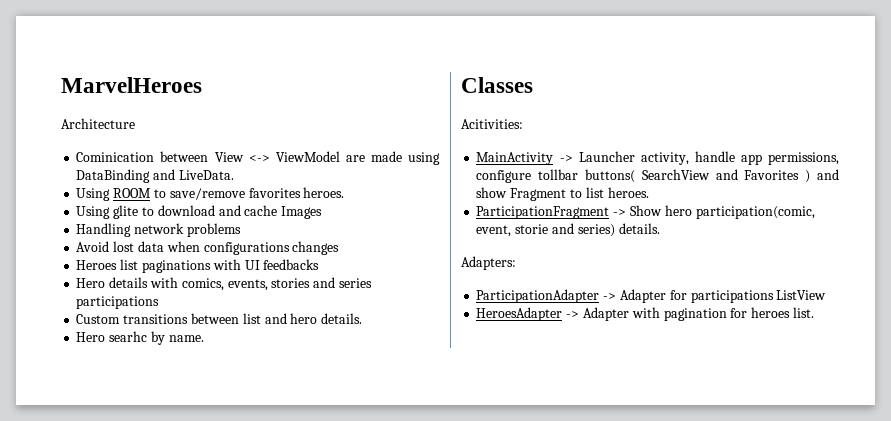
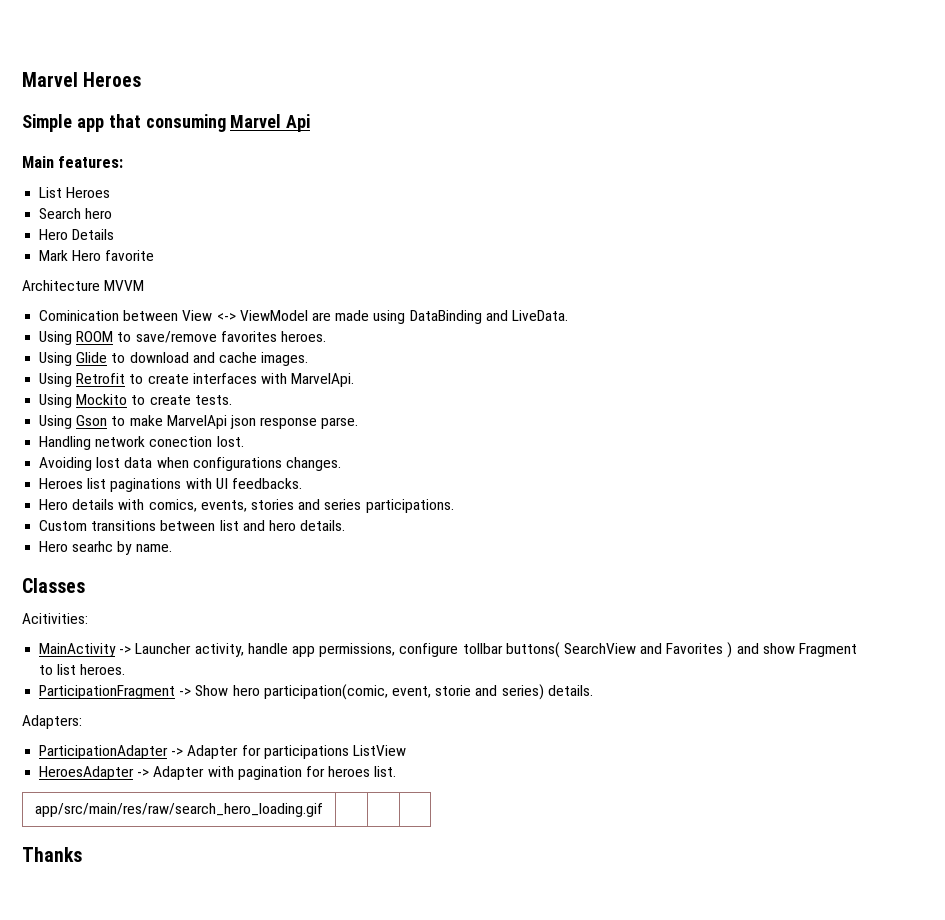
- MarvelHeroes
+ Marvel Heroes
+ Simple app that consuming Marvel Api
+ Main features:
+ List Heroes
+ Search hero
+ Hero Details
+ Mark Hero favorite
- Architecture
+ Architecture MVVM
- Using glite to download and cache Images
+ Using Glide to download and cache images.
+ Using Retrofit to create interfaces with MarvelApi.
+ Using Mockito to create tests.
+ Using Gson to make MarvelApi json response parse.
- Handling network problems
- Avoid lost data when configurations changes
+ Handling network conection lost.
+ Avoiding lost data when configurations changes.
- Heroes list paginations with UI feedbacks
+ Heroes list paginations with UI feedbacks.
- Hero details with comics, events, stories and series participations
+ Hero details with comics, events, stories and series participations.
+ app/src/main/res/raw/search_hero_loading.gif | | |
+ Thanks

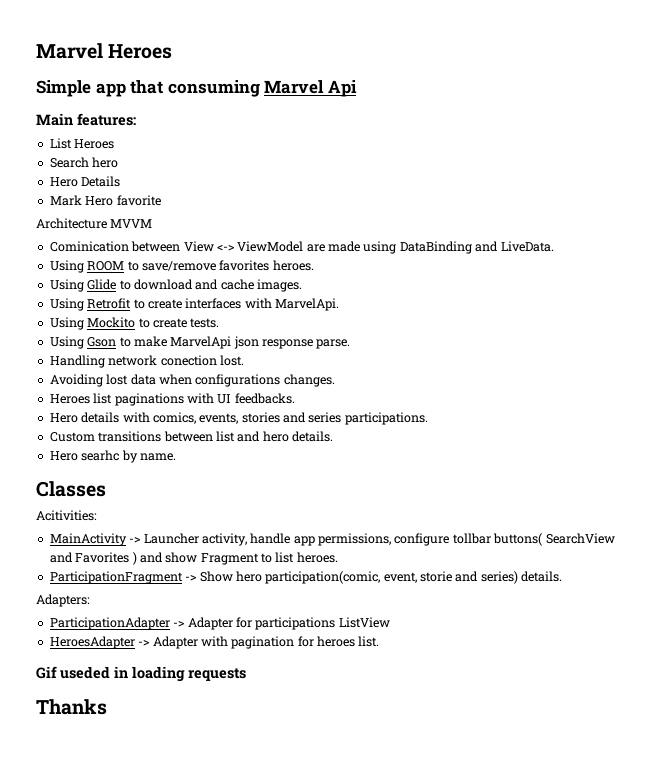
- app/src/main/res/raw/search_hero_loading.gif | | |
+ Gif useded in loading requests

